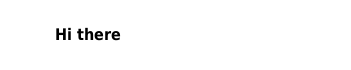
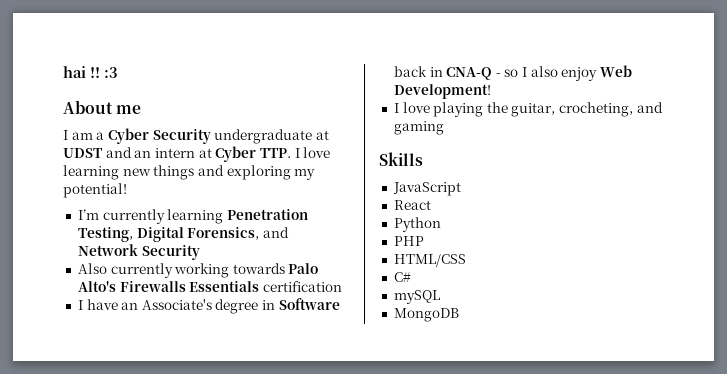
- Hi there
+ hai !! :3
+ About me
+ I am a Cyber Security undergraduate at UDST and an intern at Cyber TTP. I love learning new things and exploring my potential!
+ I’m currently learning Penetration Testing, Digital Forensics, and Network Security
+ Also currently working towards Palo Alto's Firewalls Essentials certification
+ I have an Associate's degree in Software back in CNA-Q - so I also enjoy Web Development!
+ I love playing the guitar, crocheting, and gaming
+ Skills
+ JavaScript
+ React
+ Python
+ PHP
+ HTML/CSS
+ C#
+ mySQL
+ MongoDB

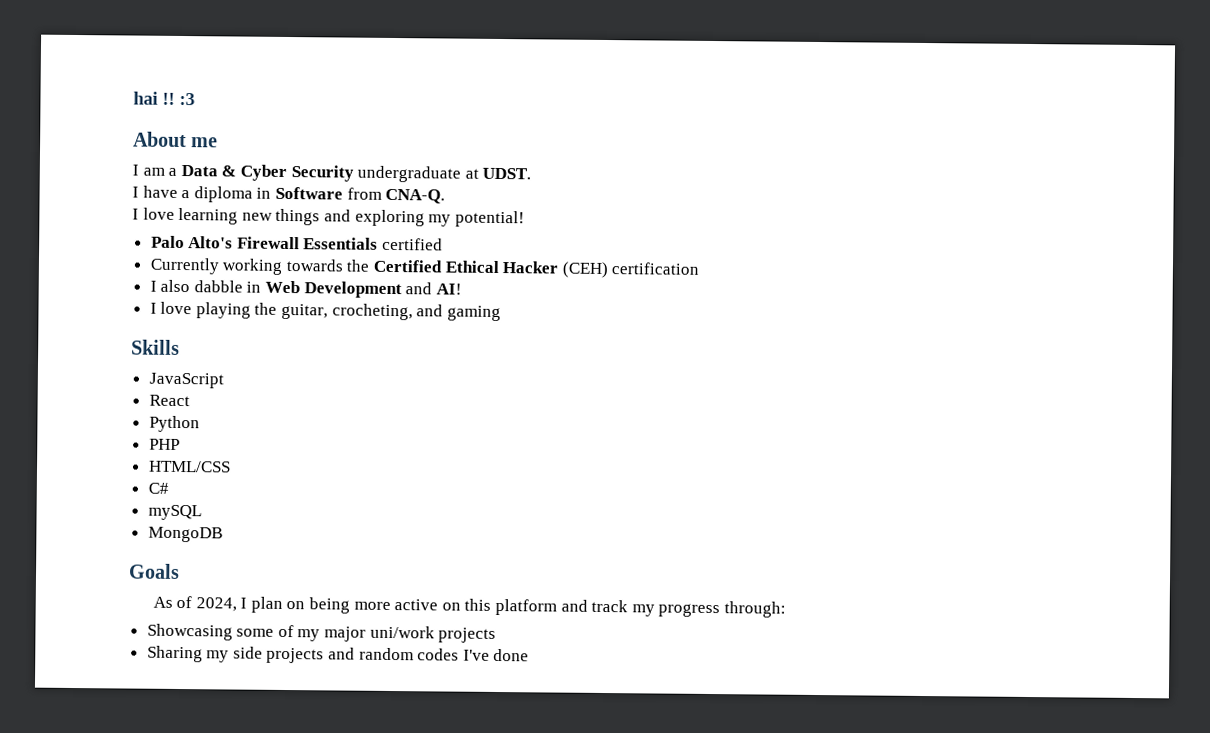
- I am a Cyber Security undergraduate at UDST and an intern at Cyber TTP. I love learning new things and exploring my potential!
+ I am a Data & Cyber Security undergraduate at UDST.
+ I have a diploma in Software from CNA-Q.
+ I love learning new things and exploring my potential!
- I’m currently learning Penetration Testing, Digital Forensics, and Network Security
- Also currently working towards Palo Alto's Firewalls Essentials certification
- I have an Associate's degree in Software back in CNA-Q - so I also enjoy Web Development!
+ Palo Alto's Firewall Essentials certified
+ Currently working towards the Certified Ethical Hacker (CEH) certification
+ I also dabble in Web Development and AI!
+ Goals
+ As of 2024, I plan on being more active on this platform and track my progress through:
+ Showcasing some of my major uni/work projects
+ Sharing my side projects and random codes I've done

